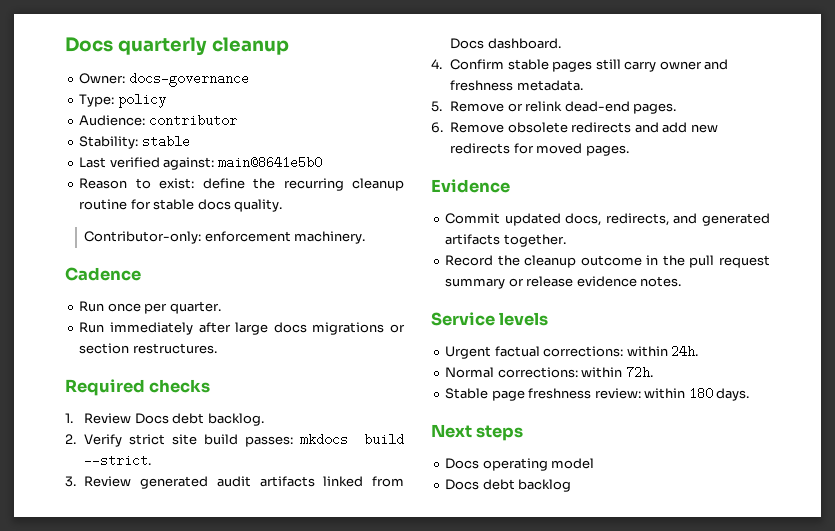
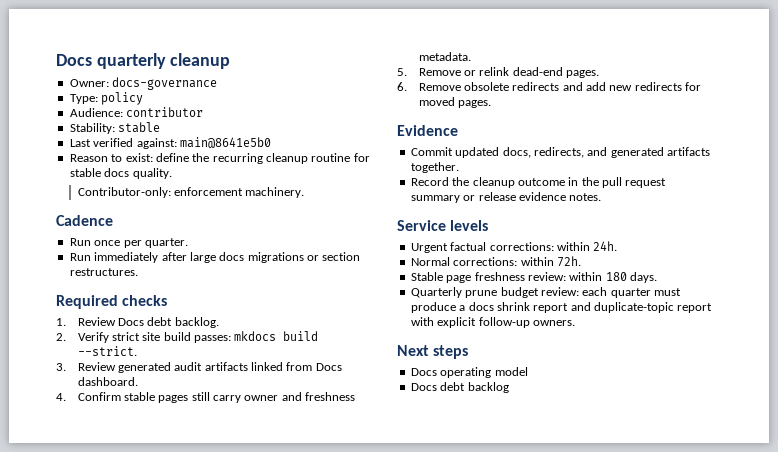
+ Quarterly prune budget review: each quarter must produce a docs shrink report and duplicate-topic report with explicit follow-up owners.

